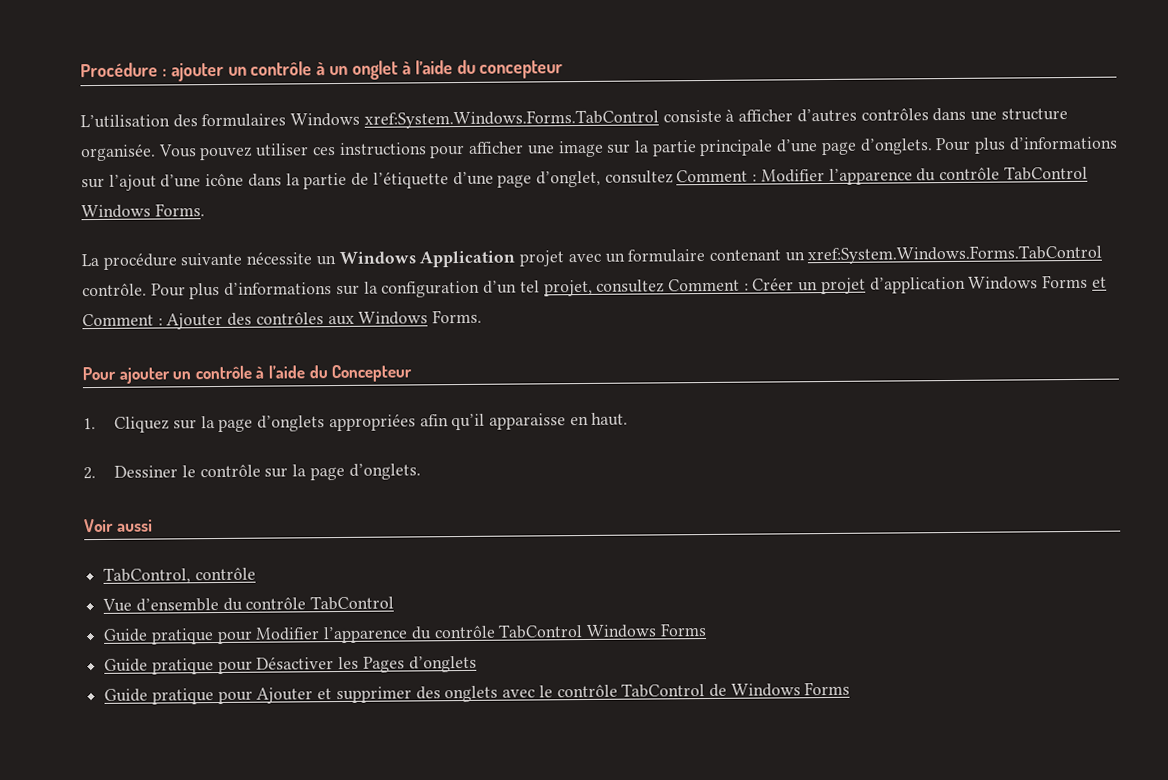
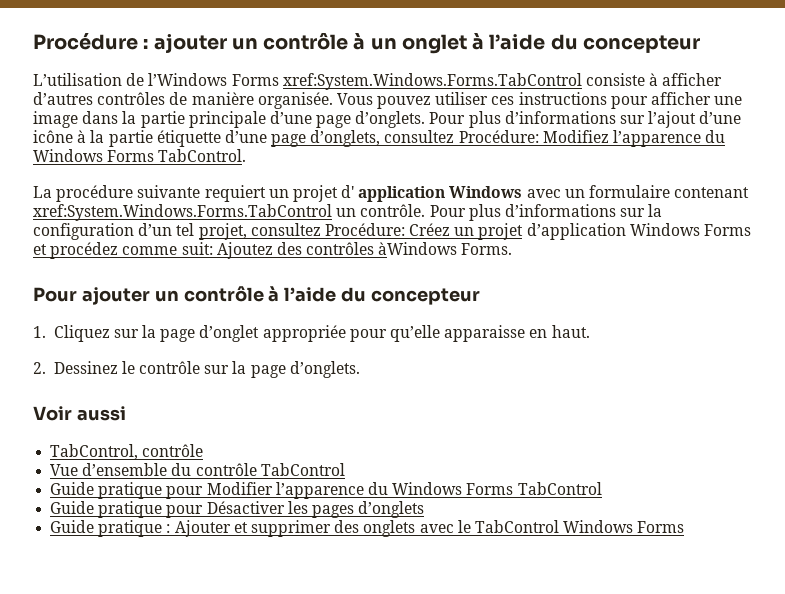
- L’utilisation des formulaires Windows xref:System.Windows.Forms.TabControl consiste à afficher d’autres contrôles dans une structure organisée.
+ L’utilisation de l’Windows Forms xref:System.Windows.Forms.TabControl consiste à afficher d’autres contrôles de manière organisée.
- Vous pouvez utiliser ces instructions pour afficher une image sur la partie principale d’une page d’onglets.
+ Vous pouvez utiliser ces instructions pour afficher une image dans la partie principale d’une page d’onglets.
- Pour plus d’informations sur l’ajout d’une icône dans la partie de l’étiquette d’une page d’onglet, consultez Comment : Modifier l’apparence du contrôle TabControl Windows Forms.
- La procédure suivante nécessite un Windows Application projet avec un formulaire contenant un xref:System.Windows.Forms.TabControl contrôle.
+ Pour plus d’informations sur l’ajout d’une icône à la partie étiquette d’une page d’onglets, consultez Procédure: Modifiez l’apparence du Windows Forms TabControl.
+ La procédure suivante requiert un projet d' application Windows avec un formulaire contenant xref:System.Windows.Forms.TabControl un contrôle.
- Pour plus d’informations sur la configuration d’un tel projet, consultez Comment : Créer un projet d’application Windows Forms et Comment : Ajouter des contrôles aux Windows Forms.
+ Pour plus d’informations sur la configuration d’un tel projet, consultez Procédure: Créez un projet d’application Windows Forms et procédez comme suit: Ajoutez des contrôles àWindows Forms.
- Pour ajouter un contrôle à l’aide du Concepteur
+ Pour ajouter un contrôle à l’aide du concepteur
- 1. Cliquez sur la page d’onglets appropriées afin qu’il apparaisse en haut.
+ 1. Cliquez sur la page d’onglet appropriée pour qu’elle apparaisse en haut.
- 2. Dessiner le contrôle sur la page d’onglets.
+ 2. Dessinez le contrôle sur la page d’onglets.
- Guide pratique pour Modifier l’apparence du contrôle TabControl Windows Forms
+ Guide pratique pour Modifier l’apparence du Windows Forms TabControl
- Guide pratique pour Désactiver les Pages d’onglets
+ Guide pratique pour Désactiver les pages d’onglets
- Guide pratique pour Ajouter et supprimer des onglets avec le contrôle TabControl de Windows Forms
+ Guide pratique : Ajouter et supprimer des onglets avec le TabControl Windows Forms

